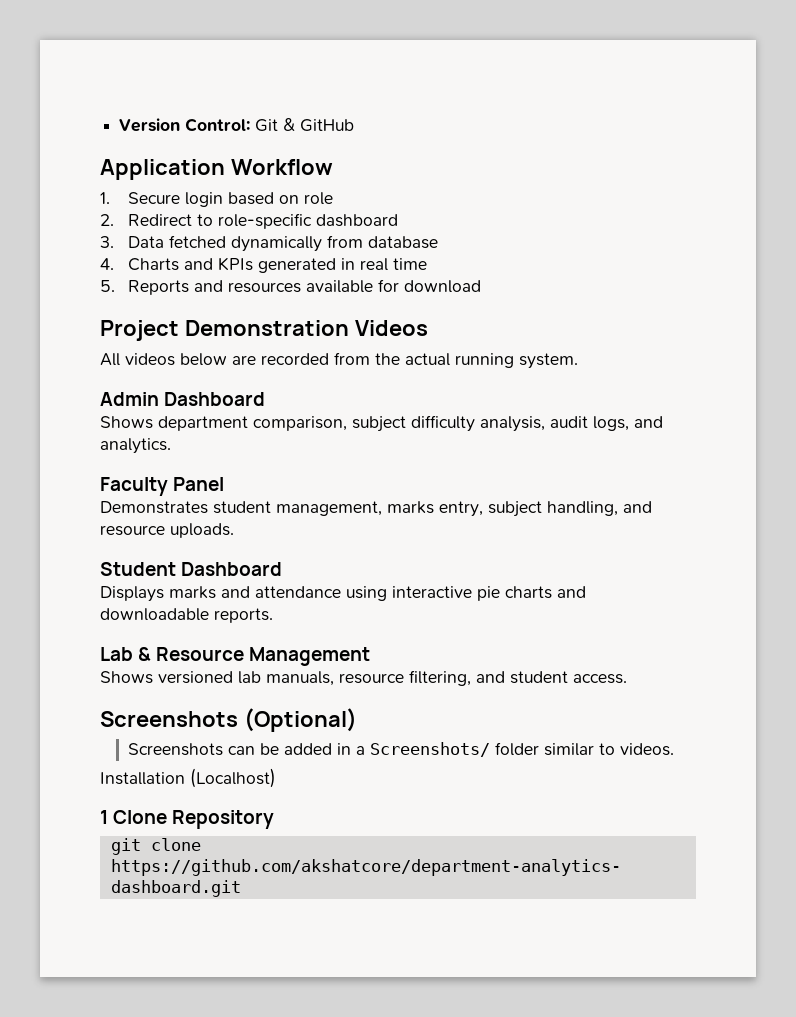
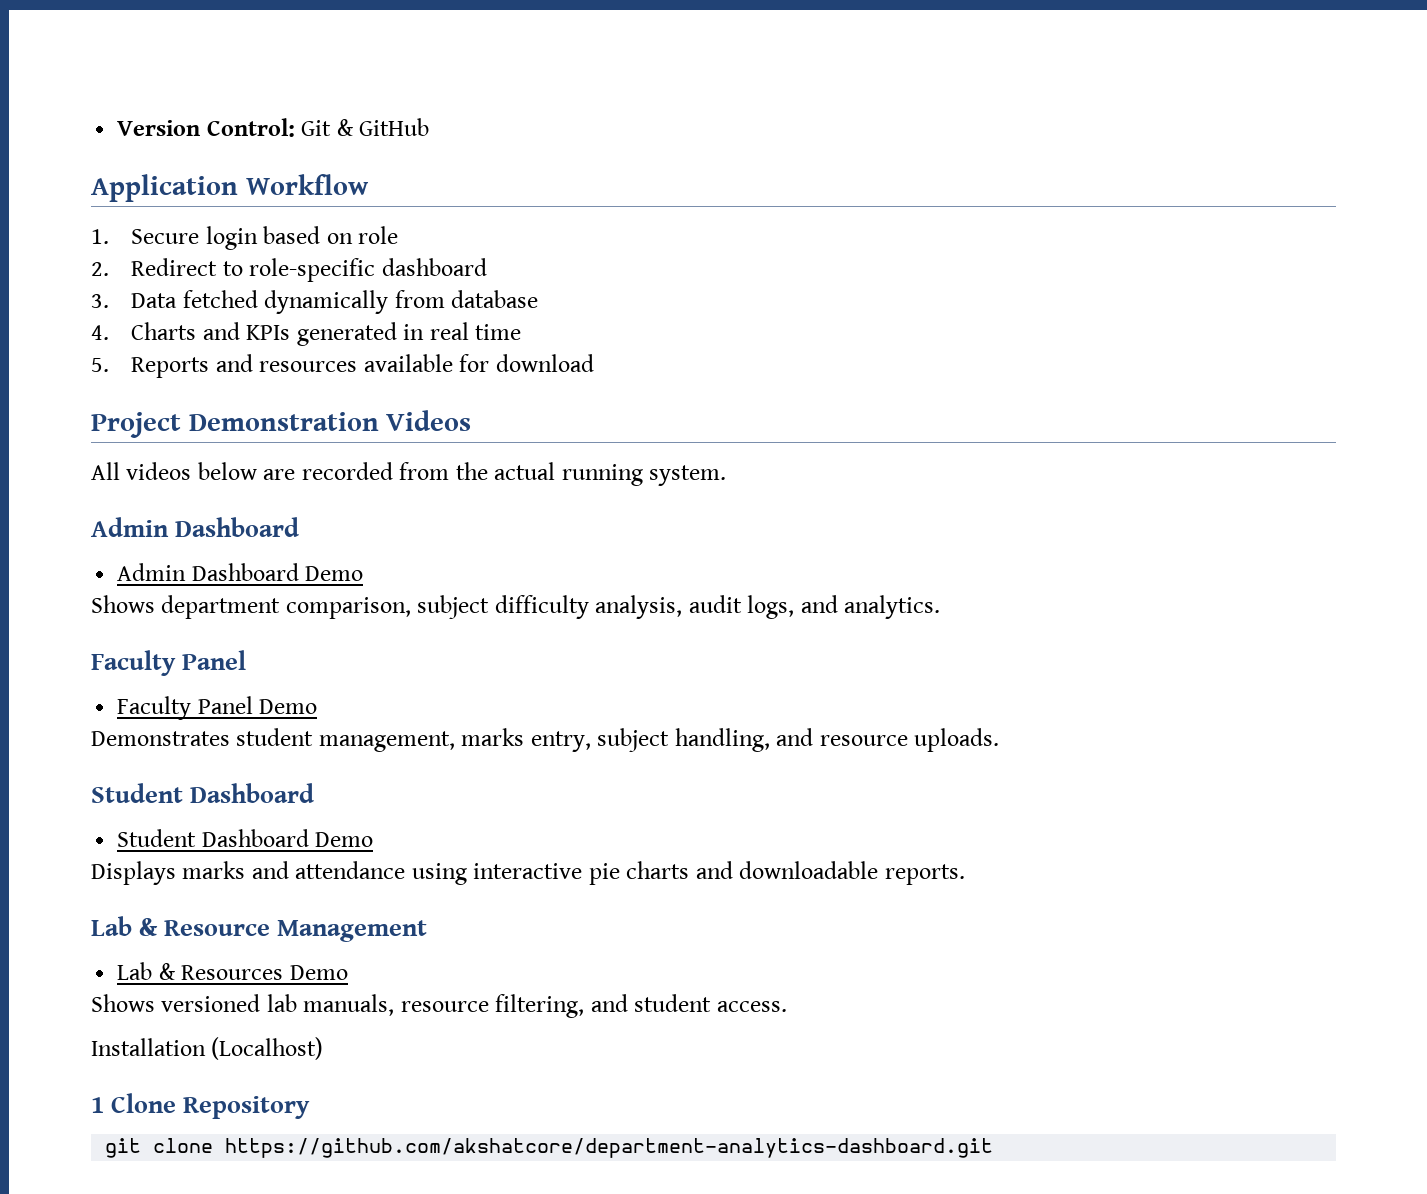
+ Admin Dashboard Demo
+ Faculty Panel Demo
+ Student Dashboard Demo
+ Lab & Resources Demo
- Screenshots (Optional)
- Screenshots can be added in a Screenshots/ folder similar to videos.

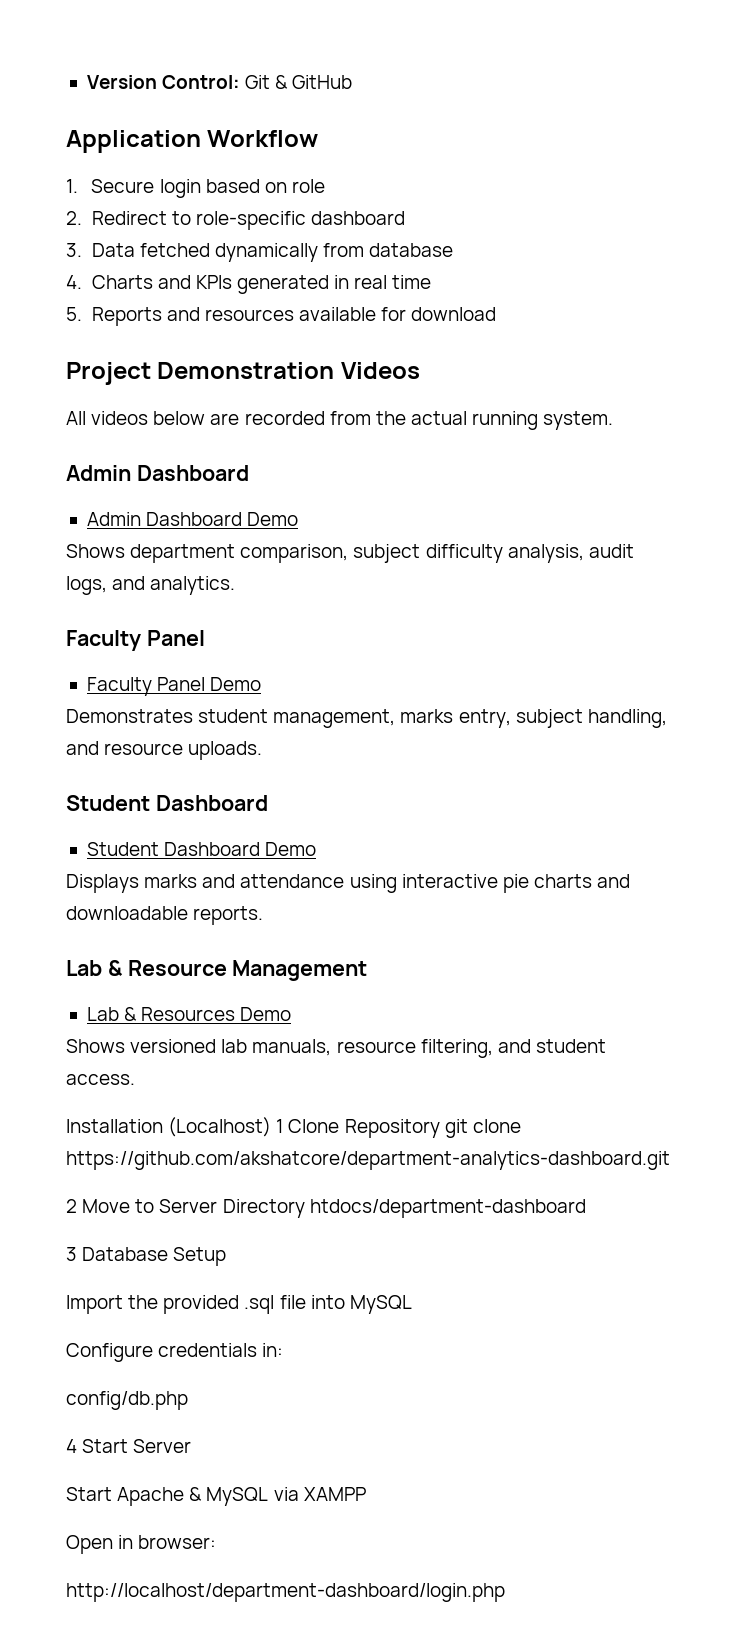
- Installation (Localhost)
- 1 Clone Repository
- git clone https://github.com/akshatcore/department-analytics-dashboard.git
+ Installation (Localhost) 1 Clone Repository git clone https://github.com/akshatcore/department-analytics-dashboard.git
+ 2 Move to Server Directory htdocs/department-dashboard
+ 3 Database Setup
+ Import the provided .sql file into MySQL
+ Configure credentials in:
+ config/db.php
+ 4 Start Server
+ Start Apache & MySQL via XAMPP
+ Open in browser:
+ http://localhost/department-dashboard/login.php

